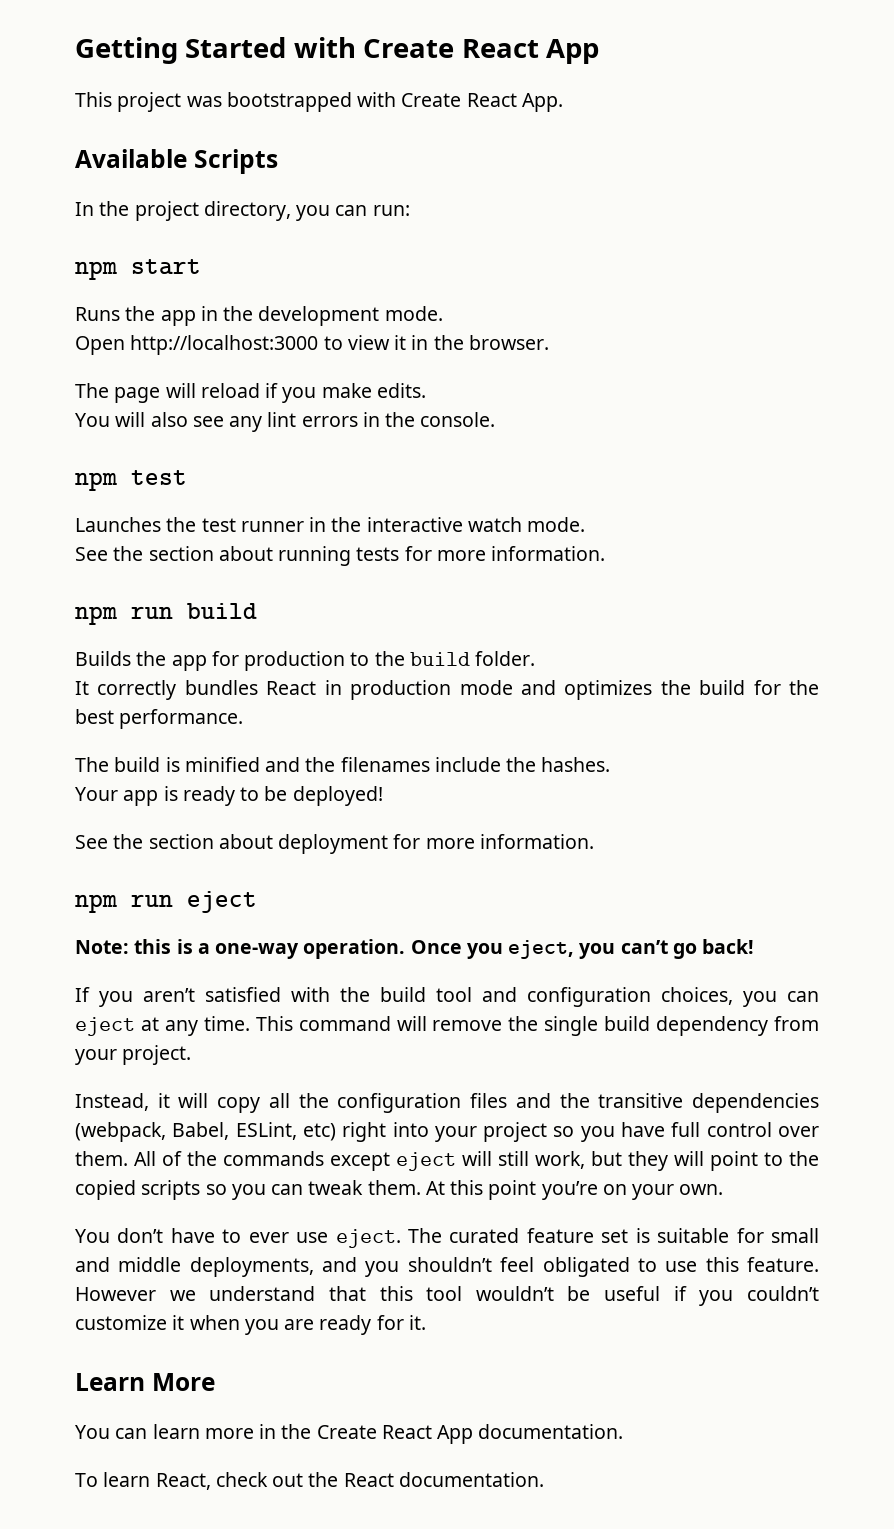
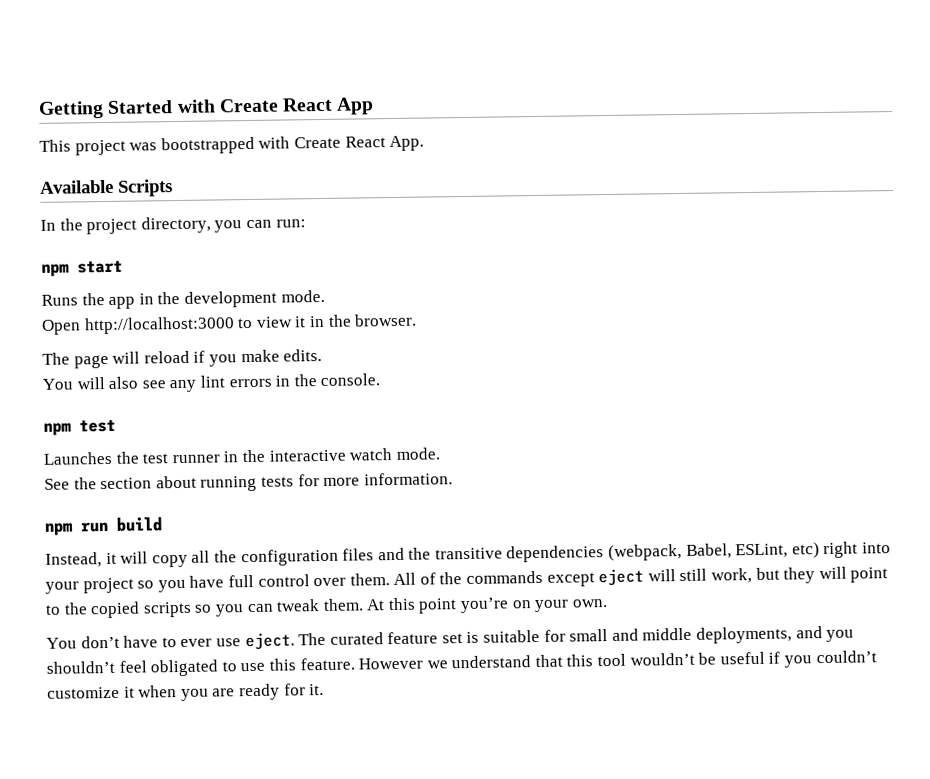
- Builds the app for production to the build folder.
- It correctly bundles React in production mode and optimizes the build for the best performance.
- The build is minified and the filenames include the hashes.
- Your app is ready to be deployed!
- See the section about deployment for more information.
- npm run eject
- Note: this is a one-way operation. Once you eject, you can’t go back!
- If you aren’t satisfied with the build tool and configuration choices, you can eject at any time. This command will remove the single build dependency from your project.
- Learn More
- You can learn more in the Create React App documentation.
- To learn React, check out the React documentation.

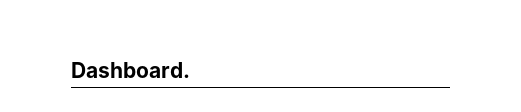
- Getting Started with Create React App
- This project was bootstrapped with Create React App.
- Available Scripts
- In the project directory, you can run:
- npm start
- Runs the app in the development mode.
- Open http://localhost:3000 to view it in the browser.
- The page will reload if you make edits.
- You will also see any lint errors in the console.
- npm test
- Launches the test runner in the interactive watch mode.
- See the section about running tests for more information.
- npm run build
- Instead, it will copy all the configuration files and the transitive dependencies (webpack, Babel, ESLint, etc) right into your project so you have full control over them. All of the commands except eject will still work, but they will point to the copied scripts so you can tweak them. At this point you’re on your own.
- You don’t have to ever use eject. The curated feature set is suitable for small and middle deployments, and you shouldn’t feel obligated to use this feature. However we understand that this tool wouldn’t be useful if you couldn’t customize it when you are ready for it.
+ Dashboard.

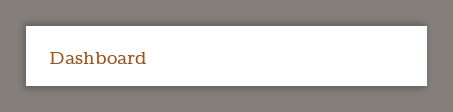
- Dashboard.
+ Dashboard

